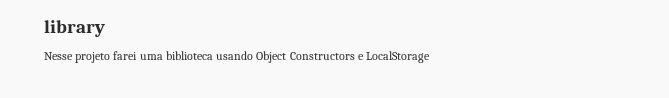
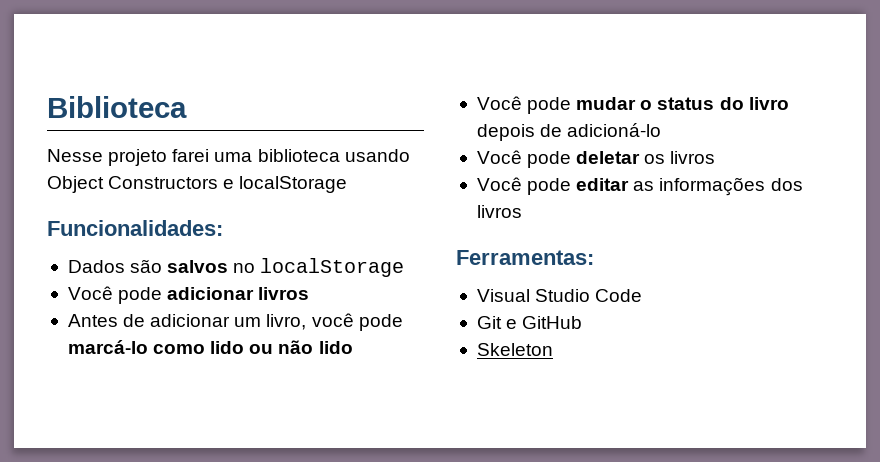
- library
+ Biblioteca
- Nesse projeto farei uma biblioteca usando Object Constructors e LocalStorage
+ Nesse projeto farei uma biblioteca usando Object Constructors e localStorage
+ Funcionalidades:
+ Dados são salvos no localStorage
+ Você pode adicionar livros
+ Antes de adicionar um livro, você pode marcá-lo como lido ou não lido
+ Você pode mudar o status do livro depois de adicioná-lo
+ Você pode deletar os livros
+ Você pode editar as informações dos livros
+ Ferramentas:
+ Visual Studio Code
+ Git e GitHub
+ Skeleton

